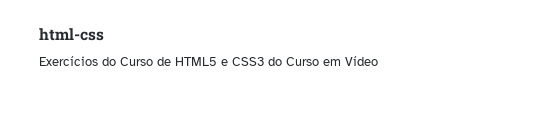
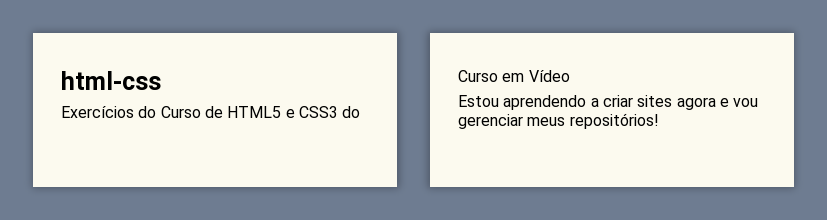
+ Estou aprendendo a criar sites agora e vou gerenciar meus repositórios!

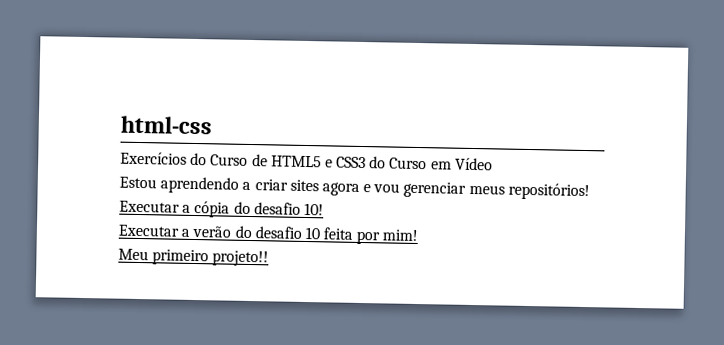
+ Executar a cópia do desafio 10!
+ Executar a verão do desafio 10 feita por mim!
+ Meu primeiro projeto!!

